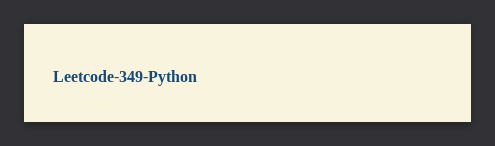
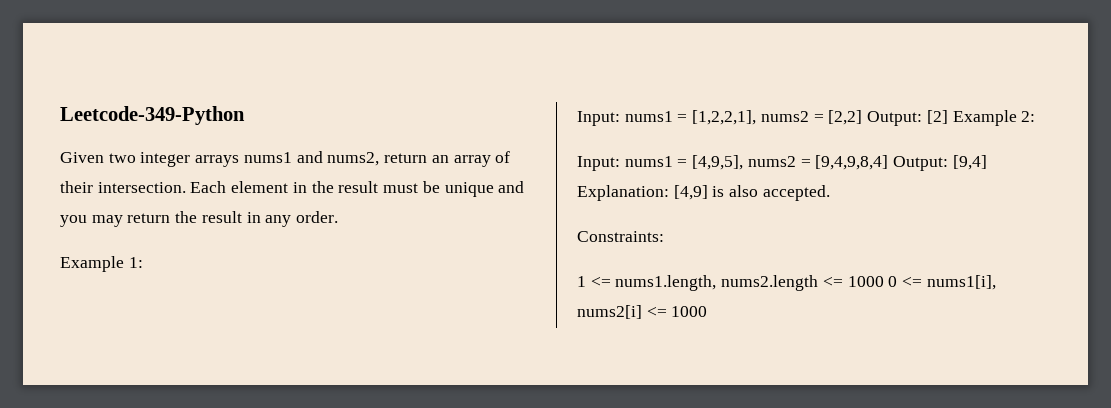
+ Given two integer arrays nums1 and nums2, return an array of their intersection. Each element in the result must be unique and you may return the result in any order.
+ Example 1:
+ Input: nums1 = [1,2,2,1], nums2 = [2,2] Output: [2] Example 2:
+ Input: nums1 = [4,9,5], nums2 = [9,4,9,8,4] Output: [9,4] Explanation: [4,9] is also accepted.
+ Constraints:
+ 1 <= nums1.length, nums2.length <= 1000 0 <= nums1[i], nums2[i] <= 1000

